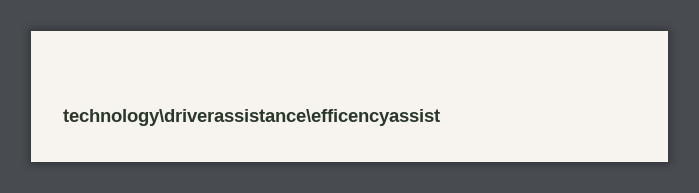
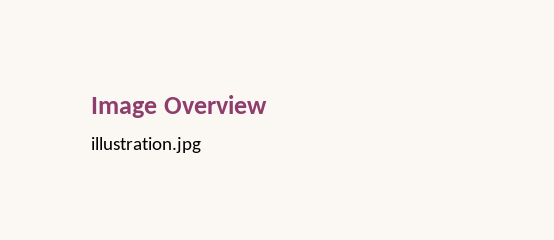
- technology\driverassistance\efficencyassist
+ Image Overview
+ illustration.jpg

